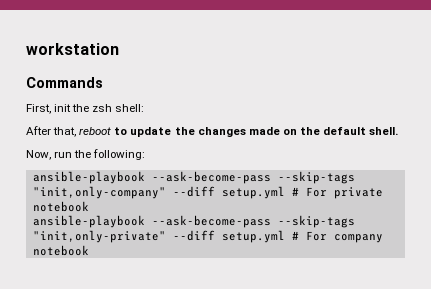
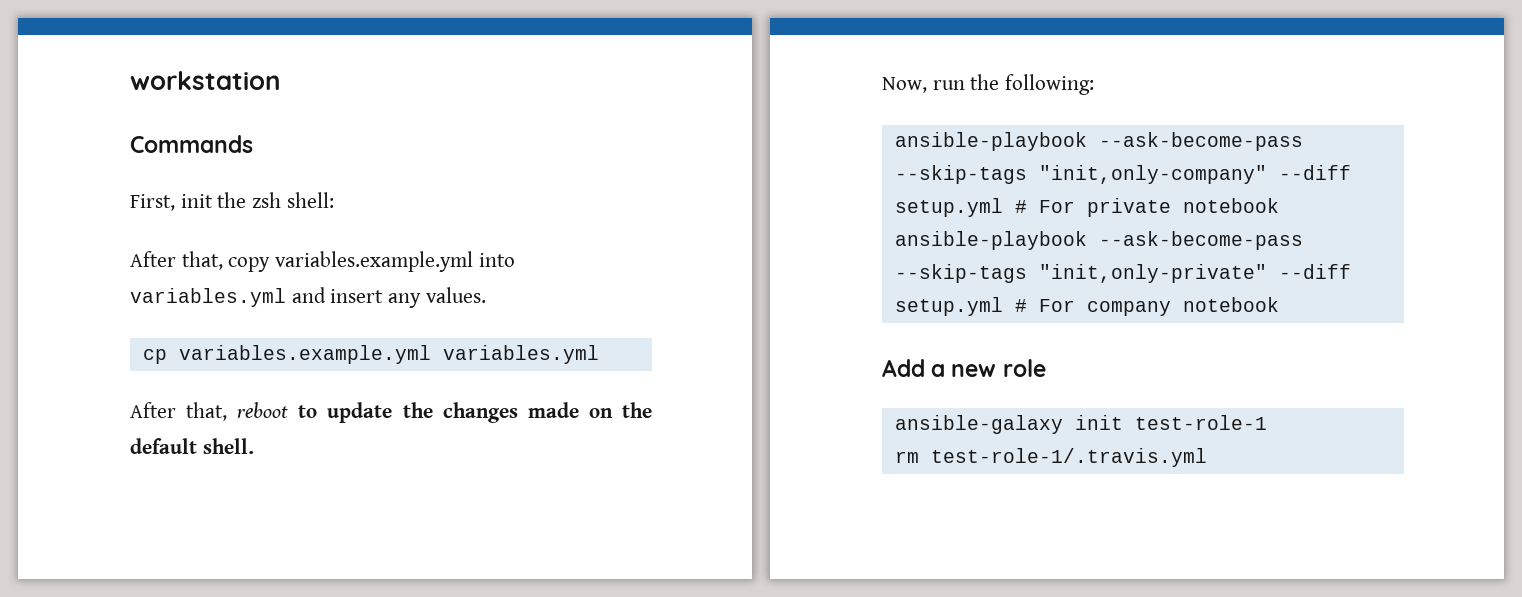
+ After that, copy variables.example.yml into variables.yml and insert any values.
+ cp variables.example.yml variables.yml
+ Add a new role
+ ansible-galaxy init test-role-1
+ rm test-role-1/.travis.yml

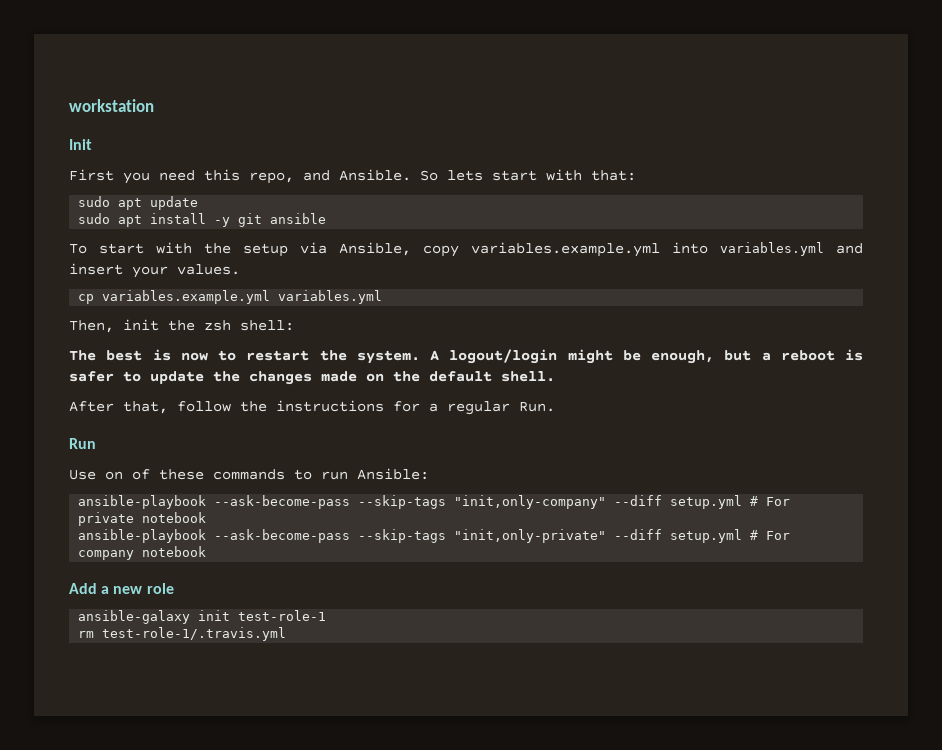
- Commands
- First, init the zsh shell:
- After that, copy variables.example.yml into variables.yml and insert any values.
+ Init
+ First you need this repo, and Ansible. So lets start with that:
+ sudo apt update
+ sudo apt install -y git ansible
+ To start with the setup via Ansible, copy variables.example.yml into variables.yml and insert your values.
- After that, reboot to update the changes made on the default shell.
+ Then, init the zsh shell:
+ The best is now to restart the system. A logout/login might be enough, but a reboot is safer to update the changes made on the default shell.
- Now, run the following:
+ After that, follow the instructions for a regular Run.
+ Run
+ Use on of these commands to run Ansible:

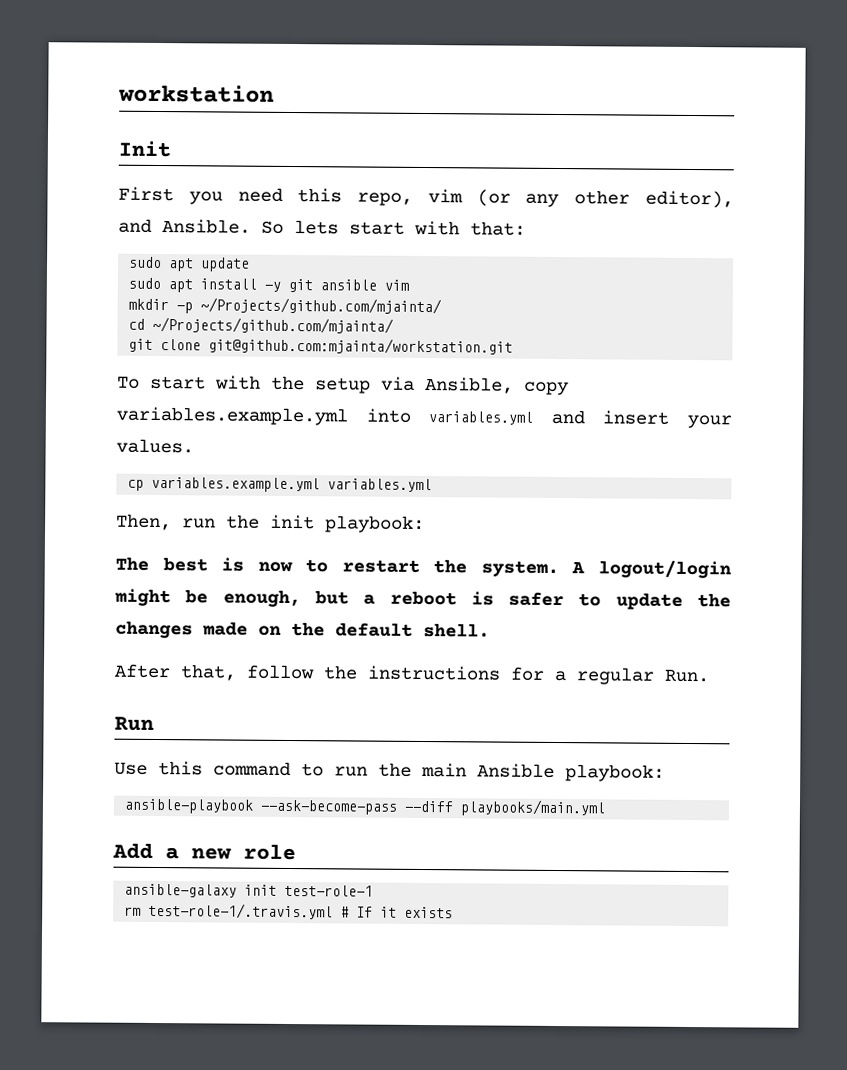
- First you need this repo, and Ansible.
+ First you need this repo, vim (or any other editor), and Ansible.
- sudo apt install -y git ansible
+ sudo apt install -y git ansible vim
+ mkdir -p ~/Projects/github.com/mjainta/
+ cd ~/Projects/github.com/mjainta/
+ git clone git@github.com:mjainta/workstation.git
- Then, init the zsh shell:
+ Then, run the init playbook:
- Use on of these commands to run Ansible:
- ansible-playbook --ask-become-pass --skip-tags "init,only-company" --diff setup.yml # For private notebook
- ansible-playbook --ask-become-pass --skip-tags "init,only-private" --diff setup.yml # For company notebook
+ Use this command to run the main Ansible playbook:
+ ansible-playbook --ask-become-pass --diff playbooks/main.yml
- rm test-role-1/.travis.yml
+ rm test-role-1/.travis.yml # If it exists

